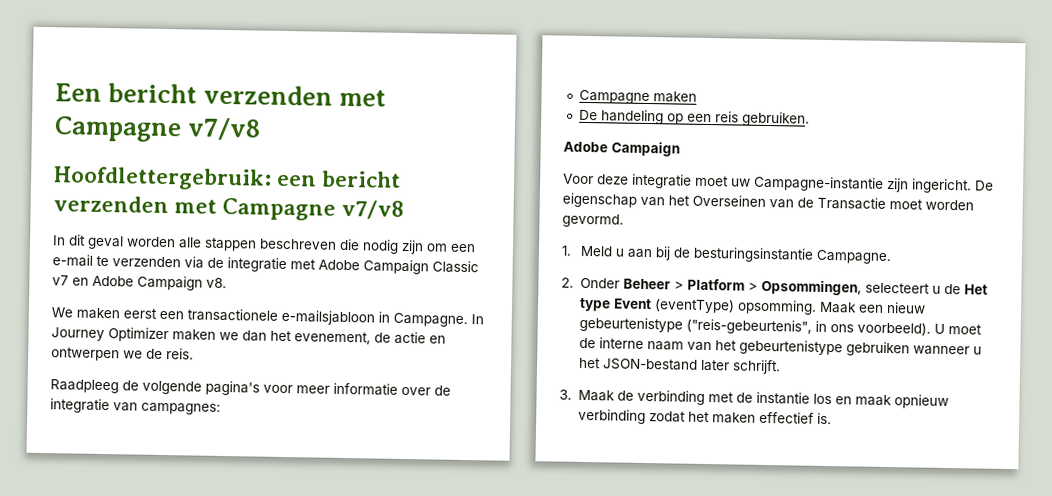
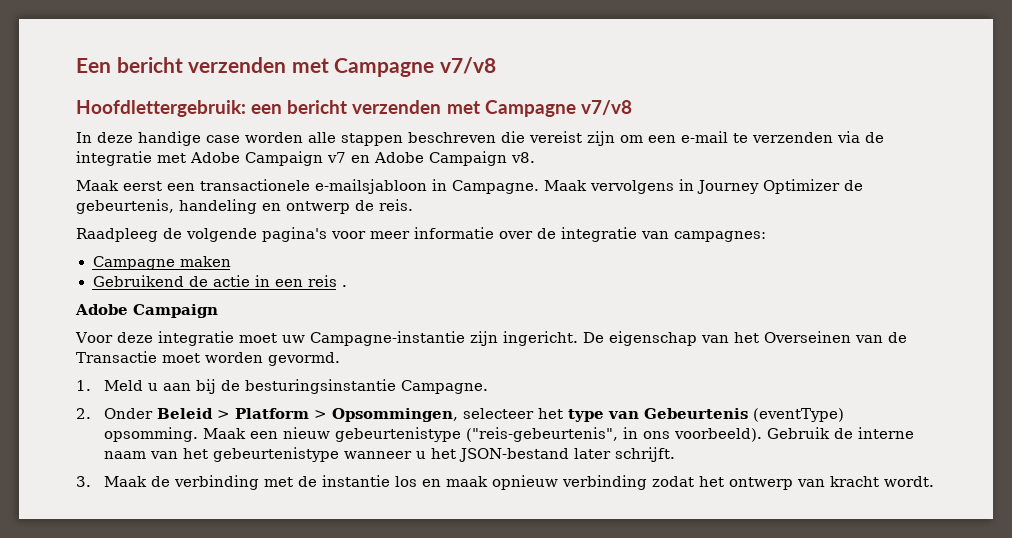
- In dit geval worden alle stappen beschreven die nodig zijn om een e-mail te verzenden via de integratie met Adobe Campaign Classic v7 en Adobe Campaign v8.
+ In deze handige case worden alle stappen beschreven die vereist zijn om een e-mail te verzenden via de integratie met Adobe Campaign v7 en Adobe Campaign v8.
- We maken eerst een transactionele e-mailsjabloon in Campagne.
+ Maak eerst een transactionele e-mailsjabloon in Campagne.
- In Journey Optimizer maken we dan het evenement, de actie en ontwerpen we de reis.
+ Maak vervolgens in Journey Optimizer de gebeurtenis, handeling en ontwerp de reis.
- De handeling op een reis gebruiken.
+ Gebruikend de actie in een reis .
- 2. Onder Beheer > Platform > Opsommingen, selecteert u de Het type Event (eventType) opsomming.
+ 2. Onder Beleid > Platform > Opsommingen, selecteer het type van Gebeurtenis (eventType) opsomming.
- U moet de interne naam van het gebeurtenistype gebruiken wanneer u het JSON-bestand later schrijft.
+ Gebruik de interne naam van het gebeurtenistype wanneer u het JSON-bestand later schrijft.
- 3. Maak de verbinding met de instantie los en maak opnieuw verbinding zodat het maken effectief is.
+ 3. Maak de verbinding met de instantie los en maak opnieuw verbinding zodat het ontwerp van kracht wordt.

